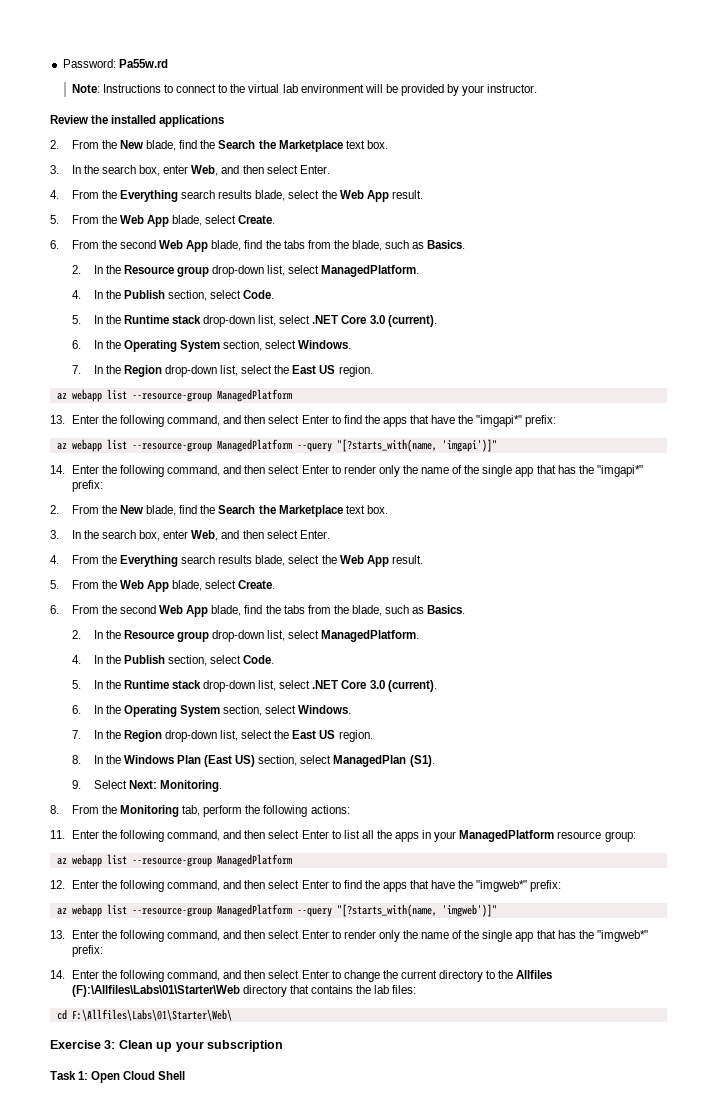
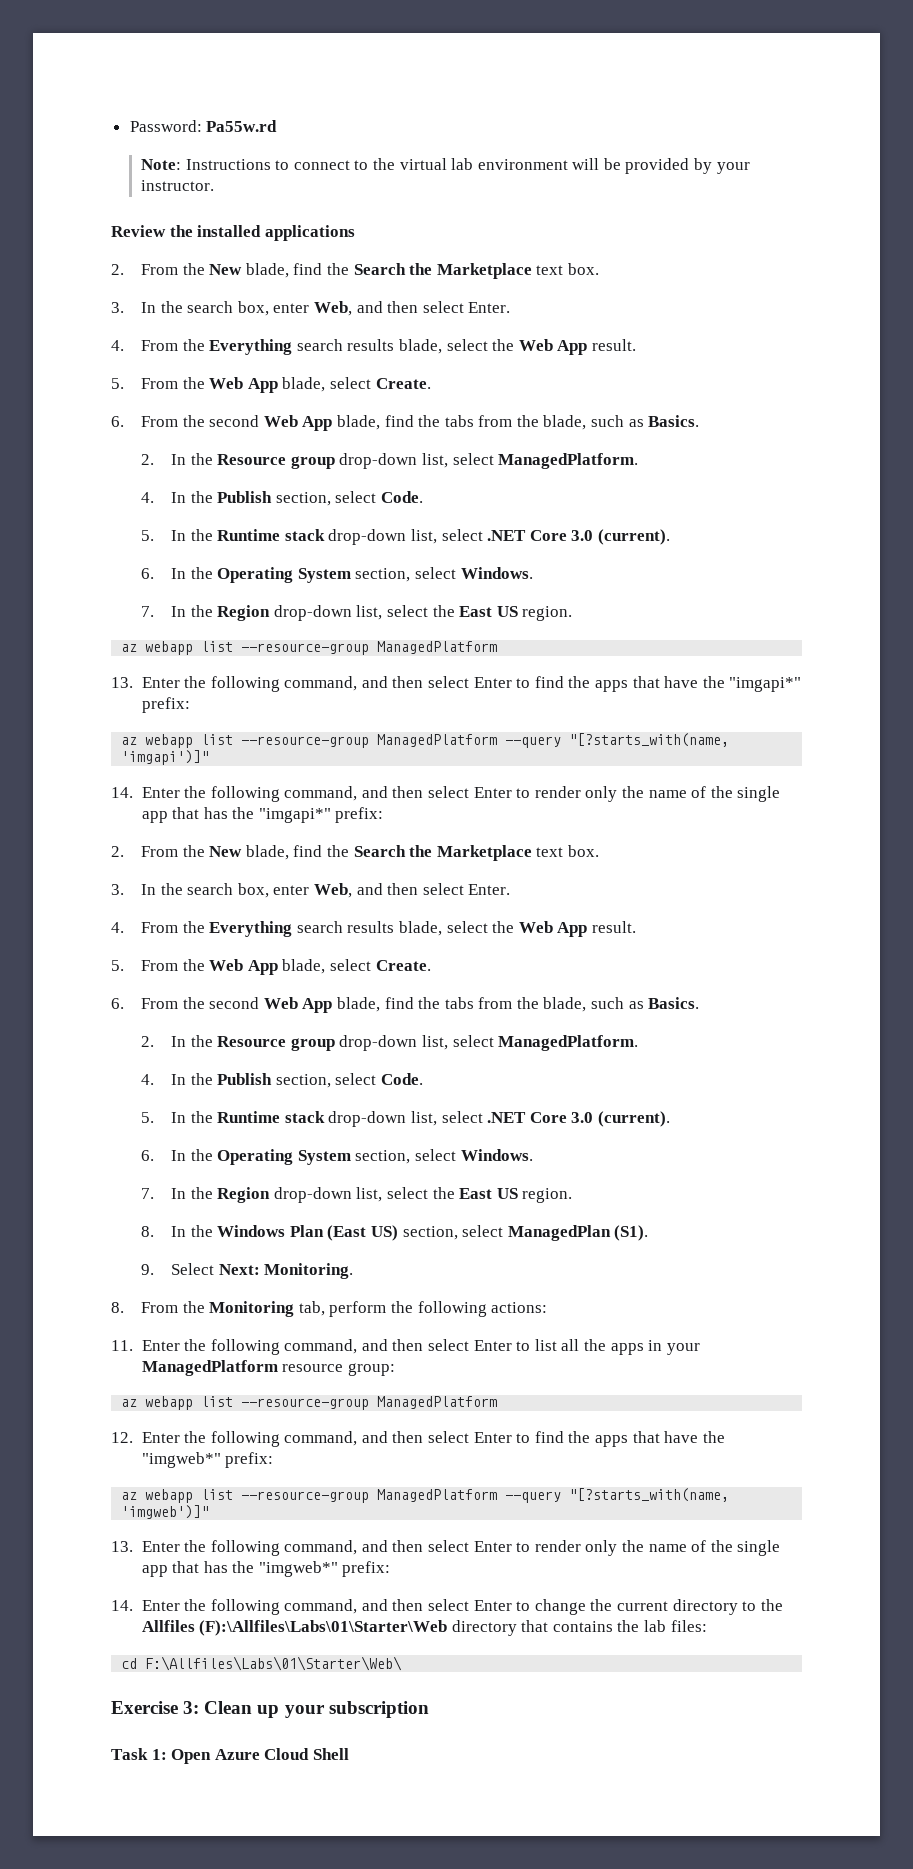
- Task 1: Open Cloud Shell
+ Task 1: Open Azure Cloud Shell

